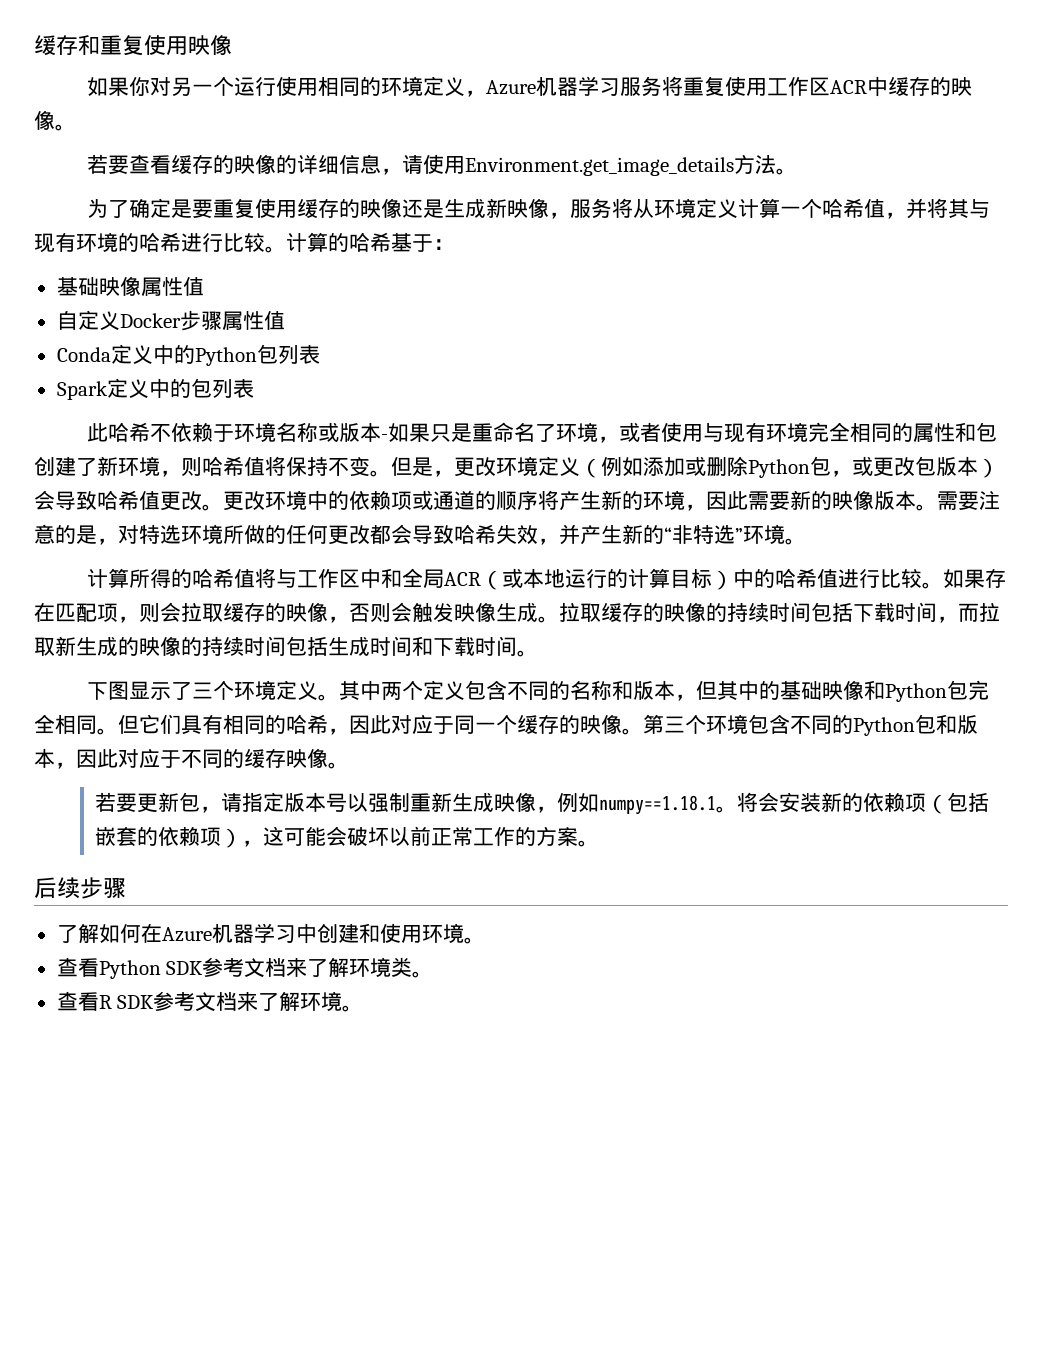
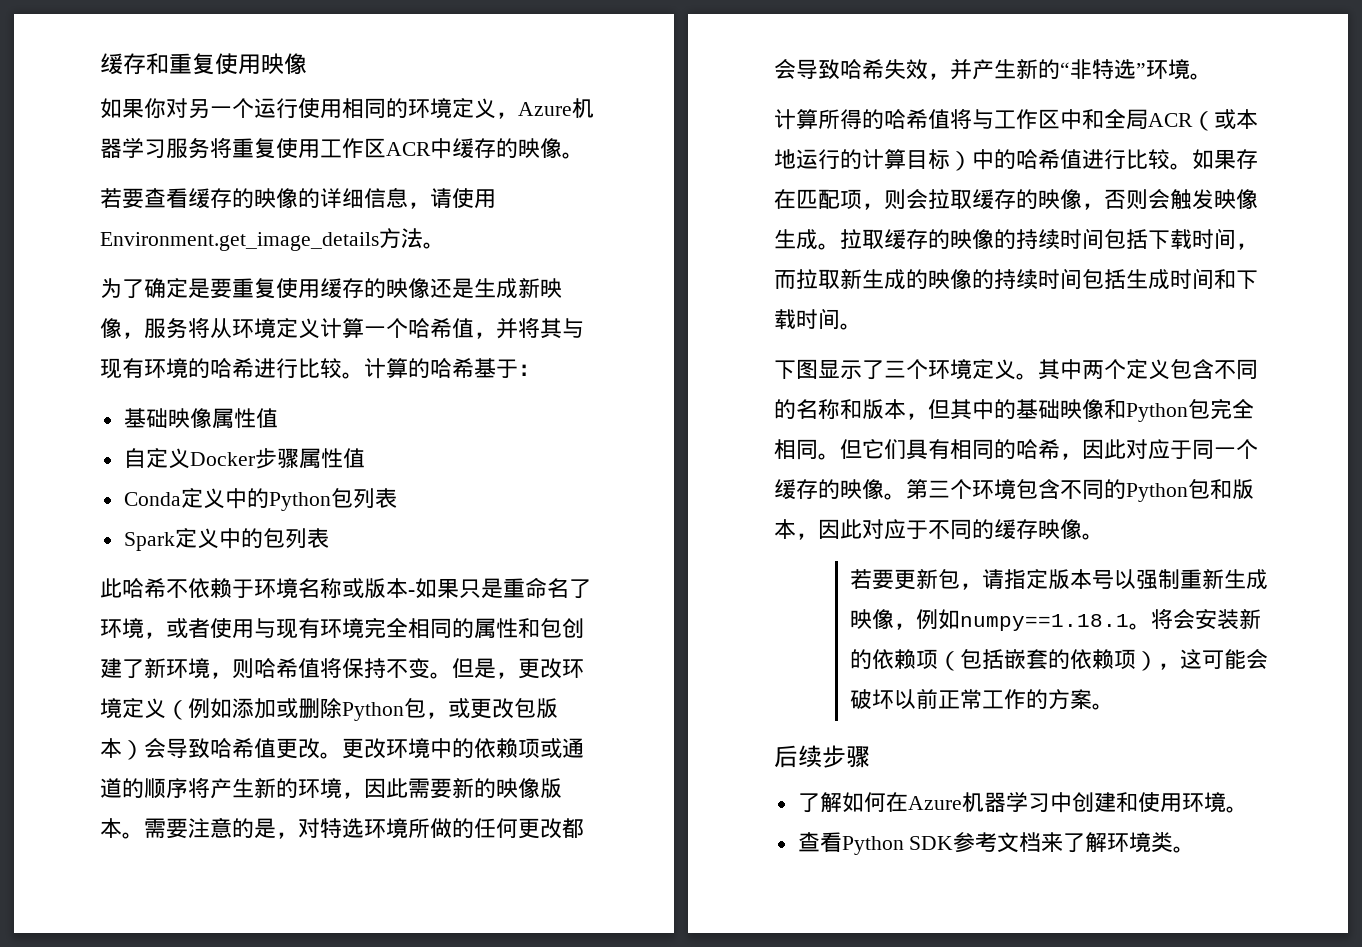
- 查看R SDK参考文档来了解环境。

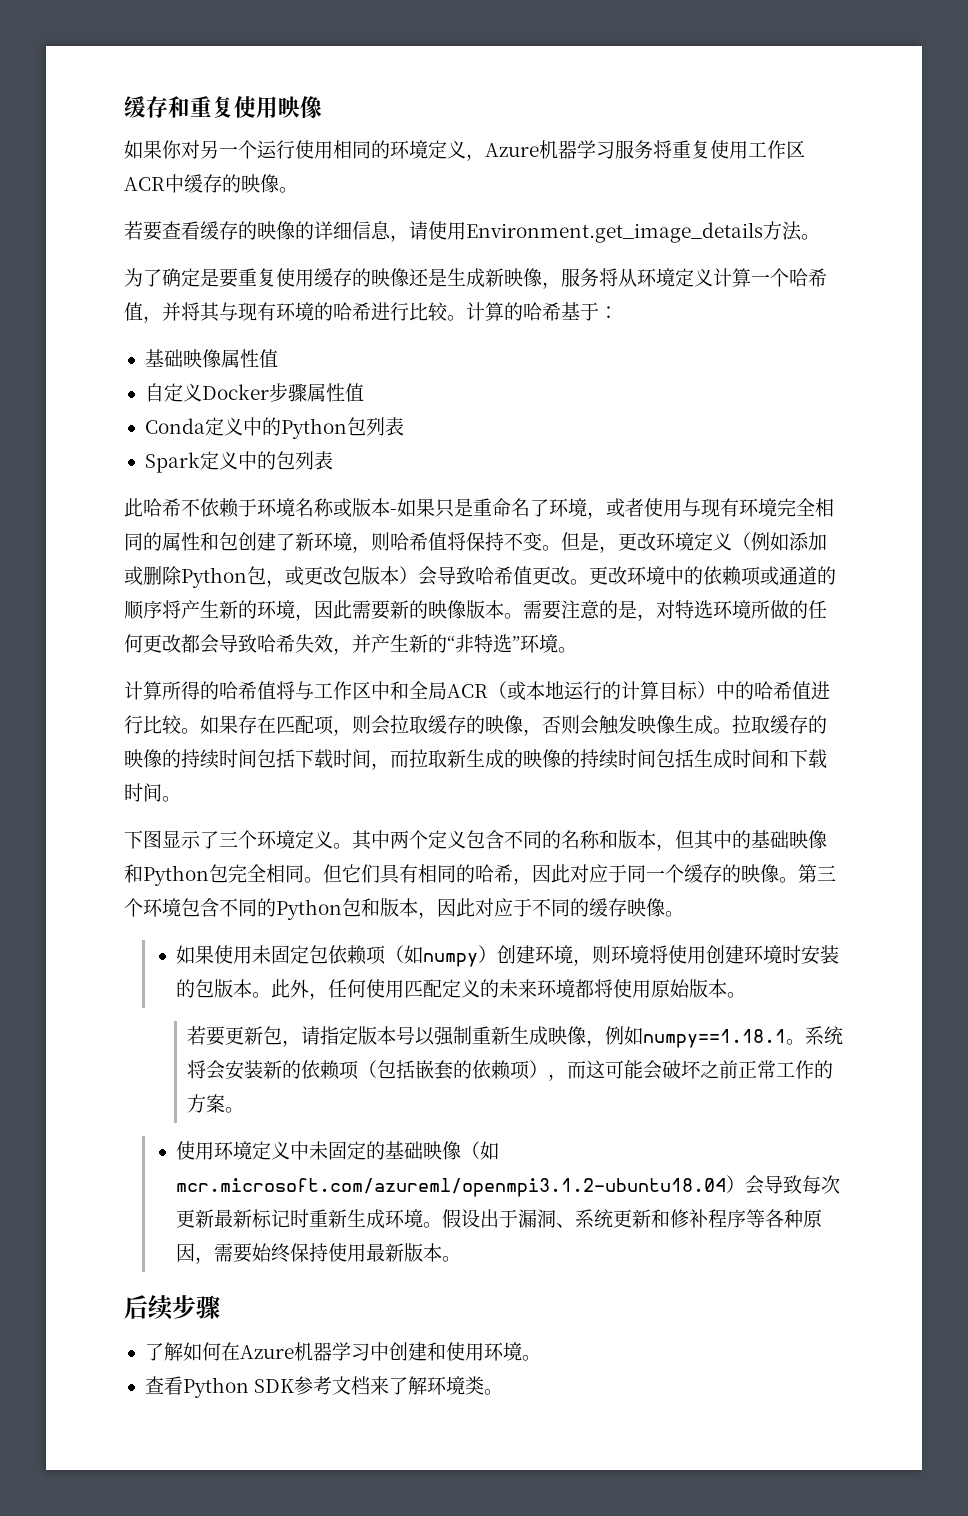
+ 如果使用未固定包依赖项（如numpy）创建环境，则环境将使用创建环境时安装的包版本。此外，任何使用匹配定义的未来环境都将使用原始版本。
- 将会安装新的依赖项（包括嵌套的依赖项），这可能会破坏以前正常工作的方案。
+ 系统将会安装新的依赖项（包括嵌套的依赖项），而这可能会破坏之前正常工作的方案。
+ 使用环境定义中未固定的基础映像（如mcr.microsoft.com/azureml/openmpi3.1.2-ubuntu18.04）会导致每次更新最新标记时重新生成环境。假设出于漏洞、系统更新和修补程序等各种原因，需要始终保持使用最新版本。

